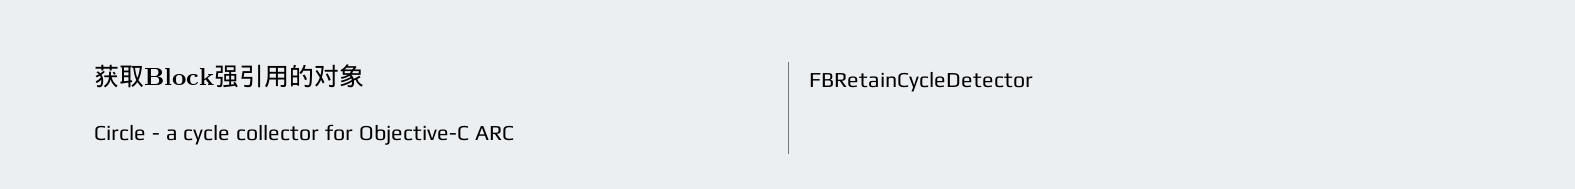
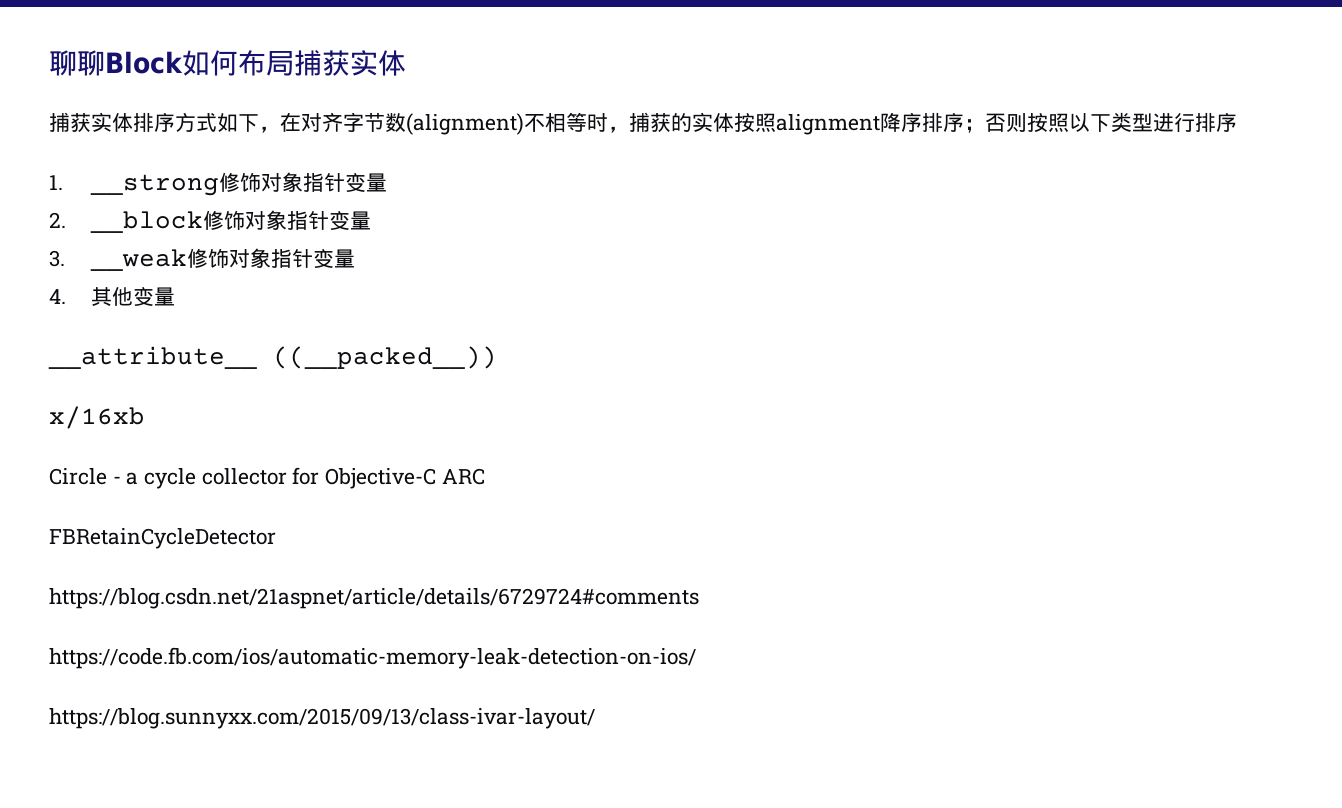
- 获取Block强引用的对象
+ 聊聊Block如何布局捕获实体
+ 捕获实体排序方式如下，在对齐字节数(alignment)不相等时，捕获的实体按照alignment降序排序；否则按照以下类型进行排序
+ 1. __strong修饰对象指针变量
+ 2. __block修饰对象指针变量
+ 3. __weak修饰对象指针变量
+ 4.其他变量
+ __attribute__ ((__packed__))
+ x/16xb
+ https://blog.csdn.net/21aspnet/article/details/6729724#comments
+ https://code.fb.com/ios/automatic-memory-leak-detection-on-ios/
+ https://blog.sunnyxx.com/2015/09/13/class-ivar-layout/

